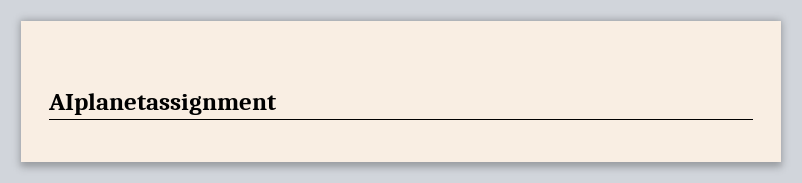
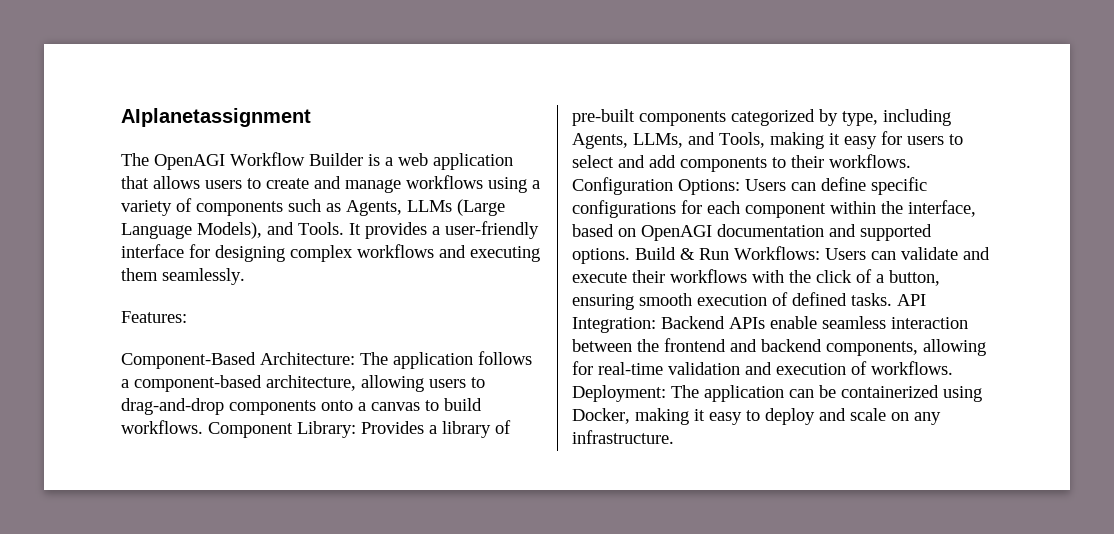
+ The OpenAGI Workflow Builder is a web application that allows users to create and manage workflows using a variety of components such as Agents, LLMs (Large Language Models), and Tools. It provides a user-friendly interface for designing complex workflows and executing them seamlessly.
+ Features:
+ Component-Based Architecture: The application follows a component-based architecture, allowing users to drag-and-drop components onto a canvas to build workflows. Component Library: Provides a library of pre-built components categorized by type, including Agents, LLMs, and Tools, making it easy for users to select and add components to their workflows. Configuration Options: Users can define specific configurations for each component within the interface, based on OpenAGI documentation and supported options. Build & Run Workflows: Users can validate and execute their workflows with the click of a button, ensuring smooth execution of defined tasks. API Integration: Backend APIs enable seamless interaction between the frontend and backend components, allowing for real-time validation and execution of workflows. Deployment: The application can be containerized using Docker, making it easy to deploy and scale on any infrastructure.

